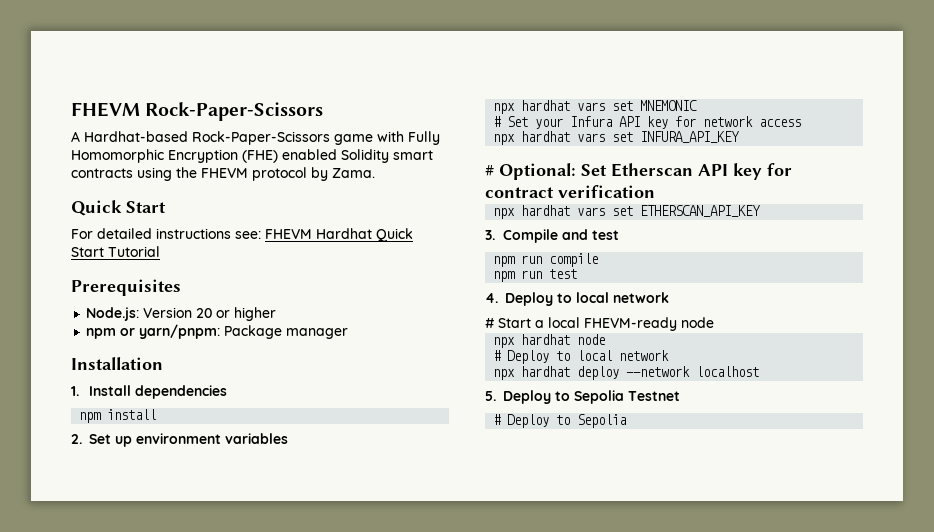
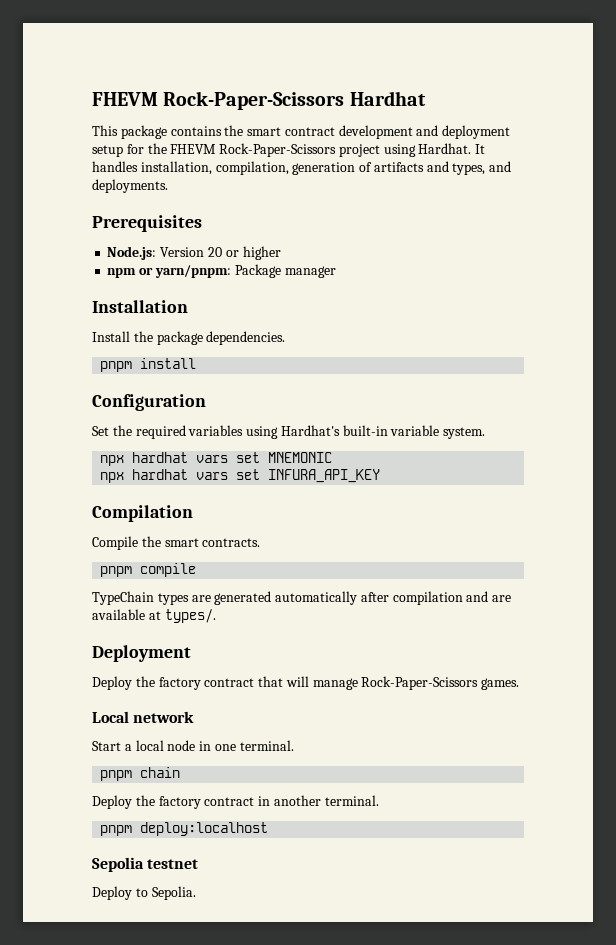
- FHEVM Rock-Paper-Scissors
- A Hardhat-based Rock-Paper-Scissors game with Fully Homomorphic Encryption (FHE) enabled Solidity smart contracts using the FHEVM protocol by Zama.
- Quick Start
- For detailed instructions see: FHEVM Hardhat Quick Start Tutorial
+ FHEVM Rock-Paper-Scissors Hardhat
+ This package contains the smart contract development and deployment setup for the FHEVM Rock-Paper-Scissors project using Hardhat. It handles installation, compilation, generation of artifacts and types, and deployments.
- 1. Install dependencies
- npm install
- 2. Set up environment variables
+ Install the package dependencies.
+ pnpm install
+ Configuration
+ Set the required variables using Hardhat's built-in variable system.
- # Set your Infura API key for network access
- # Optional: Set Etherscan API key for contract verification
- npx hardhat vars set ETHERSCAN_API_KEY
- 3. Compile and test
- npm run compile
- npm run test
- 4. Deploy to local network
- # Start a local FHEVM-ready node
- npx hardhat node
- # Deploy to local network
- npx hardhat deploy --network localhost
- 5. Deploy to Sepolia Testnet
- # Deploy to Sepolia
+ Compilation
+ Compile the smart contracts.
+ pnpm compile
+ TypeChain types are generated automatically after compilation and are available at types/.
+ Deployment
+ Deploy the factory contract that will manage Rock-Paper-Scissors games.
+ Local network
+ Start a local node in one terminal.
+ pnpm chain
+ Deploy the factory contract in another terminal.
+ pnpm deploy:localhost
+ Sepolia testnet
+ Deploy to Sepolia.

